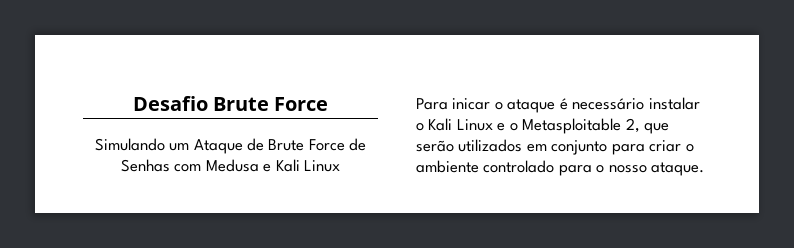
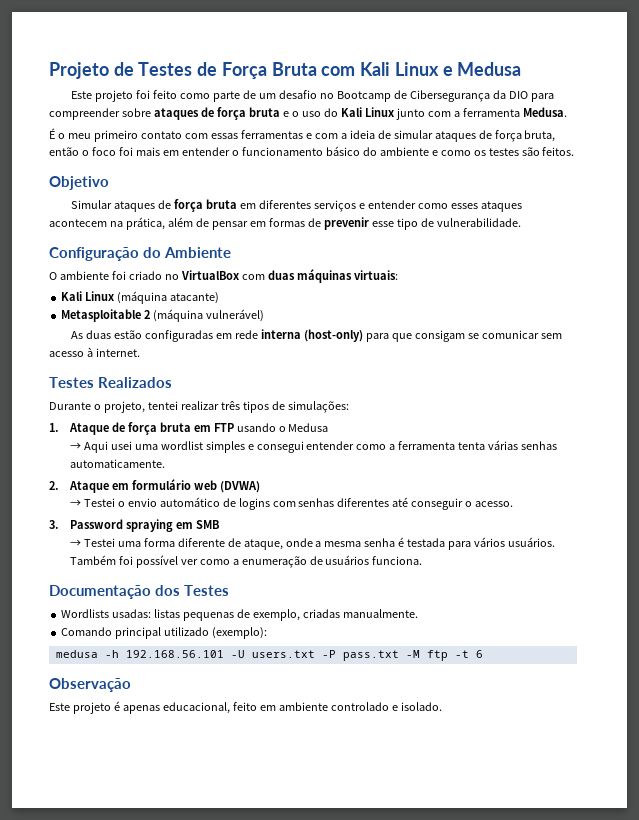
- Desafio Brute Force
- Simulando um Ataque de Brute Force de Senhas com Medusa e Kali Linux
- Para inicar o ataque é necessário instalar o Kali Linux e o Metasploitable 2, que serão utilizados em conjunto para criar o ambiente controlado para o nosso ataque.
+ Projeto de Testes de Força Bruta com Kali Linux e Medusa
+ Este projeto foi feito como parte de um desafio no Bootcamp de Cibersegurança da DIO para compreender sobre ataques de força bruta e o uso do Kali Linux junto com a ferramenta Medusa.
+ É o meu primeiro contato com essas ferramentas e com a ideia de simular ataques de força bruta, então o foco foi mais em entender o funcionamento básico do ambiente e como os testes são feitos.
+ Objetivo
+ Simular ataques de força bruta em diferentes serviços e entender como esses ataques acontecem na prática, além de pensar em formas de prevenir esse tipo de vulnerabilidade.
+ Configuração do Ambiente
+ O ambiente foi criado no VirtualBox com duas máquinas virtuais:
+ Kali Linux (máquina atacante)
+ Metasploitable 2 (máquina vulnerável)
+ As duas estão configuradas em rede interna (host-only) para que consigam se comunicar sem acesso à internet.
+ Testes Realizados
+ Durante o projeto, tentei realizar três tipos de simulações:
+ 1. Ataque de força bruta em FTP usando o Medusa
+ → Aqui usei uma wordlist simples e consegui entender como a ferramenta tenta várias senhas automaticamente.
+ 2. Ataque em formulário web (DVWA)
+ → Testei o envio automático de logins com senhas diferentes até conseguir o acesso.
+ 3. Password spraying em SMB
+ → Testei uma forma diferente de ataque, onde a mesma senha é testada para vários usuários. Também foi possível ver como a enumeração de usuários funciona.
+ Documentação dos Testes
+ Wordlists usadas: listas pequenas de exemplo, criadas manualmente.
+ Comando principal utilizado (exemplo):
+ medusa -h 192.168.56.101 -U users.txt -P pass.txt -M ftp -t 6
+ Observação
+ Este projeto é apenas educacional, feito em ambiente controlado e isolado.

